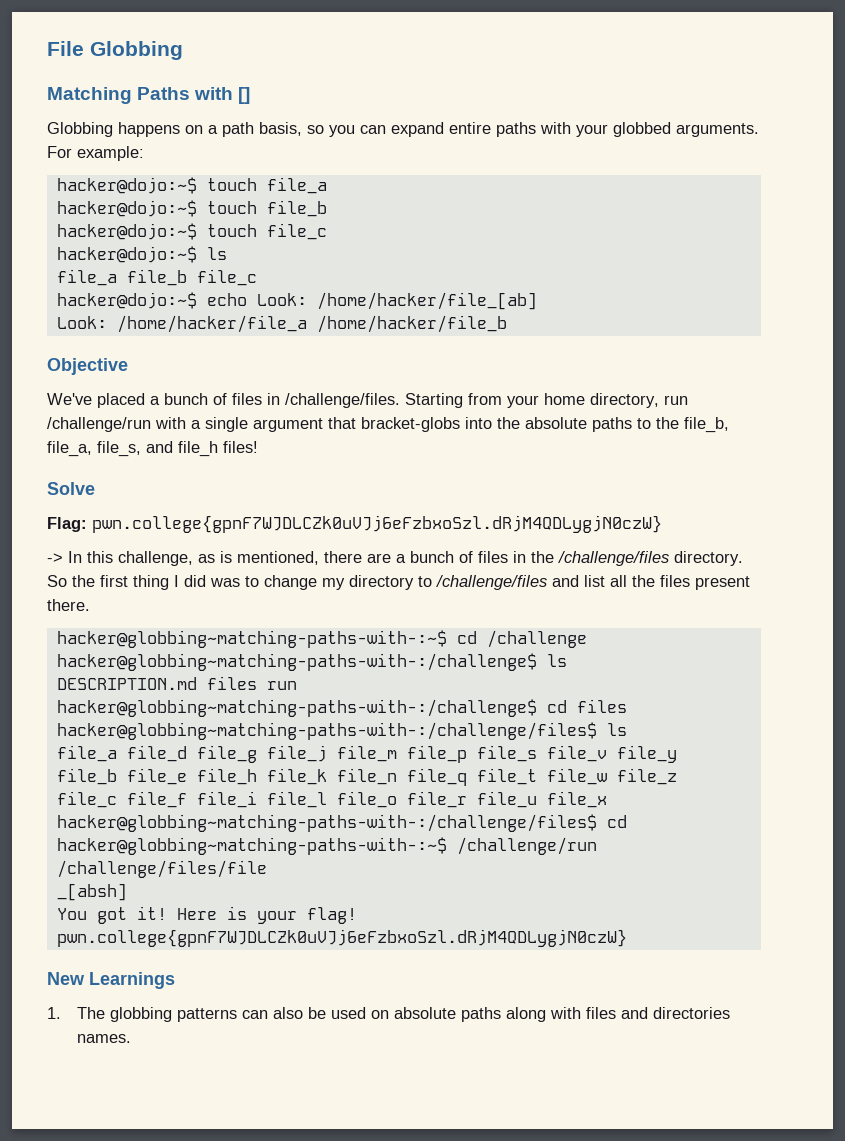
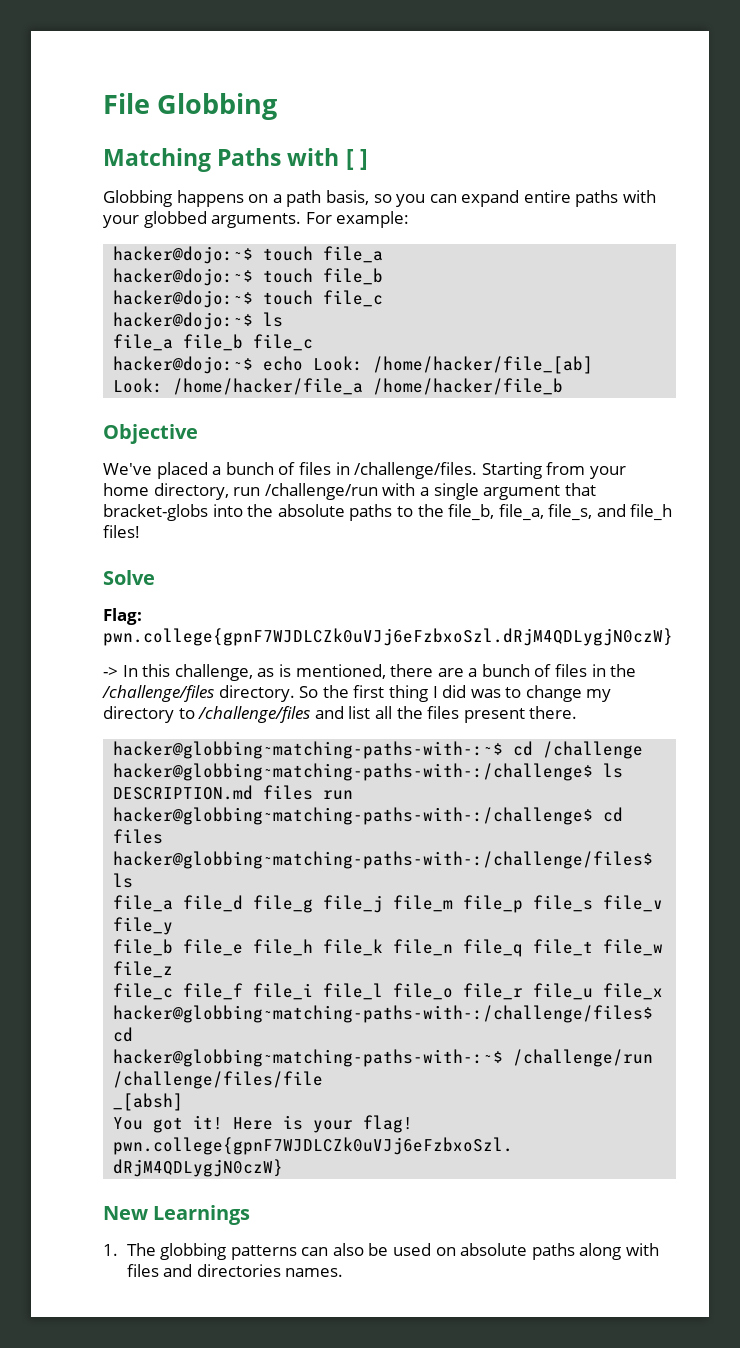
- Matching Paths with []
+ Matching Paths with [ ]

